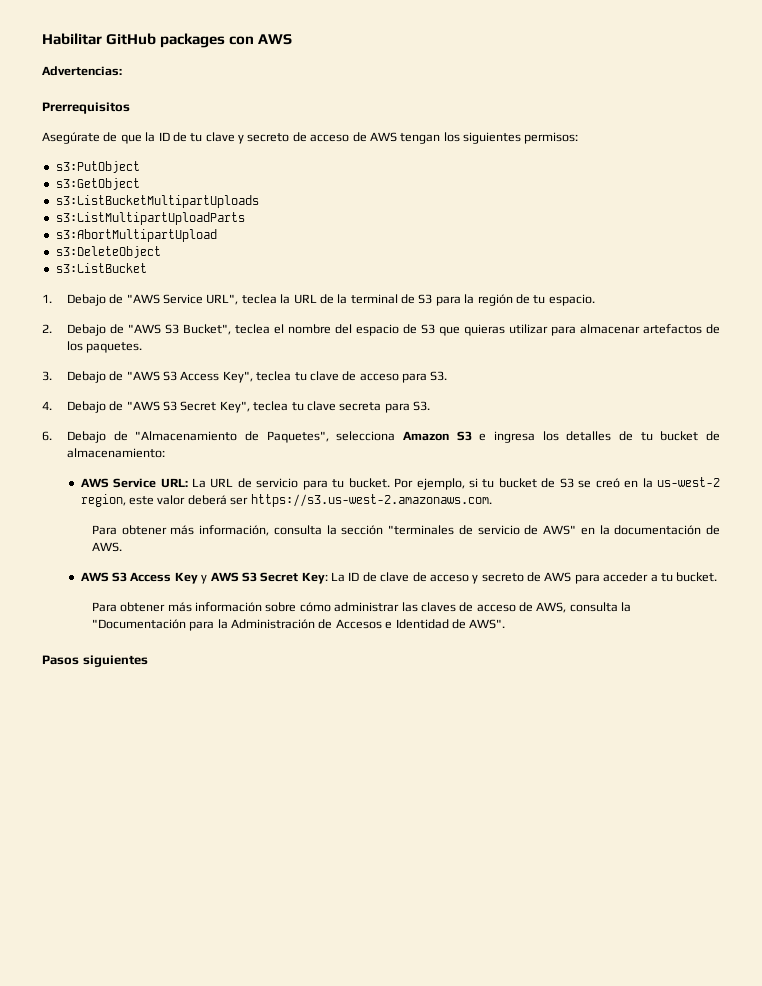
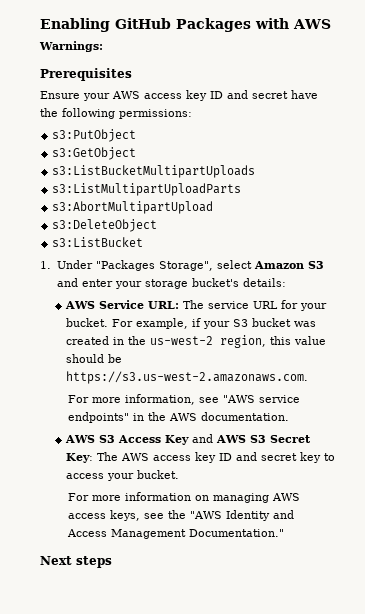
- Habilitar GitHub packages con AWS
- Advertencias:
- Prerrequisitos
- Asegúrate de que la ID de tu clave y secreto de acceso de AWS tengan los siguientes permisos:
+ Enabling GitHub Packages with AWS
+ Warnings:
+ Prerequisites
+ Ensure your AWS access key ID and secret have the following permissions:
- 1. Debajo de "AWS Service URL", teclea la URL de la terminal de S3 para la región de tu espacio.
- 2. Debajo de "AWS S3 Bucket", teclea el nombre del espacio de S3 que quieras utilizar para almacenar artefactos de los paquetes.
- 3. Debajo de "AWS S3 Access Key", teclea tu clave de acceso para S3.
- 4. Debajo de "AWS S3 Secret Key", teclea tu clave secreta para S3.
- 6. Debajo de "Almacenamiento de Paquetes", selecciona Amazon S3 e ingresa los detalles de tu bucket de almacenamiento:
- AWS Service URL: La URL de servicio para tu bucket. Por ejemplo, si tu bucket de S3 se creó en la us-west-2 region, este valor deberá ser https://s3.us-west-2.amazonaws.com.
- Para obtener más información, consulta la sección "terminales de servicio de AWS" en la documentación de AWS.
+ 1. Under "Packages Storage", select Amazon S3 and enter your storage bucket's details:
+ AWS Service URL: The service URL for your bucket. For example, if your S3 bucket was created in the us-west-2 region, this value should be https://s3.us-west-2.amazonaws.com.
+ For more information, see "AWS service endpoints" in the AWS documentation.
- AWS S3 Access Key y AWS S3 Secret Key: La ID de clave de acceso y secreto de AWS para acceder a tu bucket.
- Para obtener más información sobre cómo administrar las claves de acceso de AWS, consulta la "Documentación para la Administración de Accesos e Identidad de AWS".
- Pasos siguientes
+ AWS S3 Access Key and AWS S3 Secret Key: The AWS access key ID and secret key to access your bucket.
+ For more information on managing AWS access keys, see the "AWS Identity and Access Management Documentation."
+ Next steps

